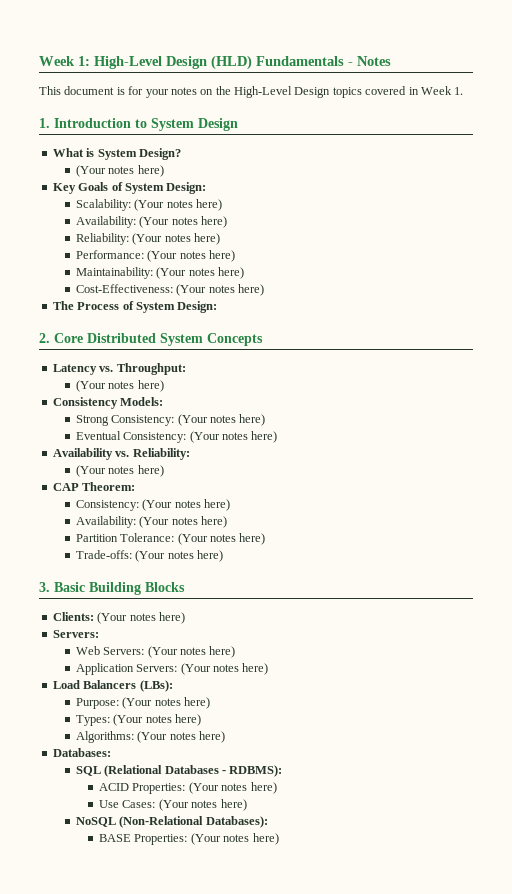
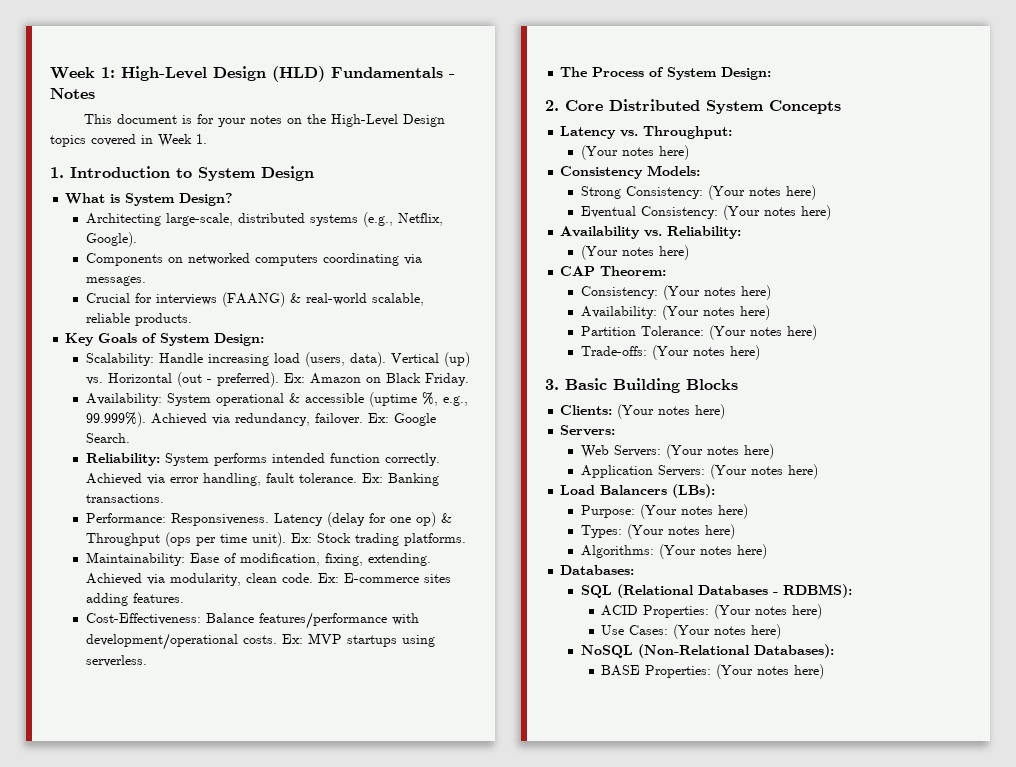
  What is System Design?
- (Your notes here)
+ Architecting large-scale, distributed systems (e.g., Netflix, Google).
+ Components on networked computers coordinating via messages.
+ Crucial for interviews (FAANG) & real-world scalable, reliable products.
- Scalability: (Your notes here)
- Availability: (Your notes here)
- Reliability: (Your notes here)
- Performance: (Your notes here)
- Maintainability: (Your notes here)
- Cost-Effectiveness: (Your notes here)
+ Scalability: Handle increasing load (users, data). Vertical (up) vs. Horizontal (out - preferred). Ex: Amazon on Black Friday.
+ Availability: System operational & accessible (uptime %, e.g., 99.999%). Achieved via redundancy, failover. Ex: Google Search.
+ Reliability: System performs intended function correctly. Achieved via error handling, fault tolerance. Ex: Banking transactions.
+ Performance: Responsiveness. Latency (delay for one op) & Throughput (ops per time unit). Ex: Stock trading platforms.
+ Maintainability: Ease of modification, fixing, extending. Achieved via modularity, clean code. Ex: E-commerce sites adding features.
+ Cost-Effectiveness: Balance features/performance with development/operational costs. Ex: MVP startups using serverless.

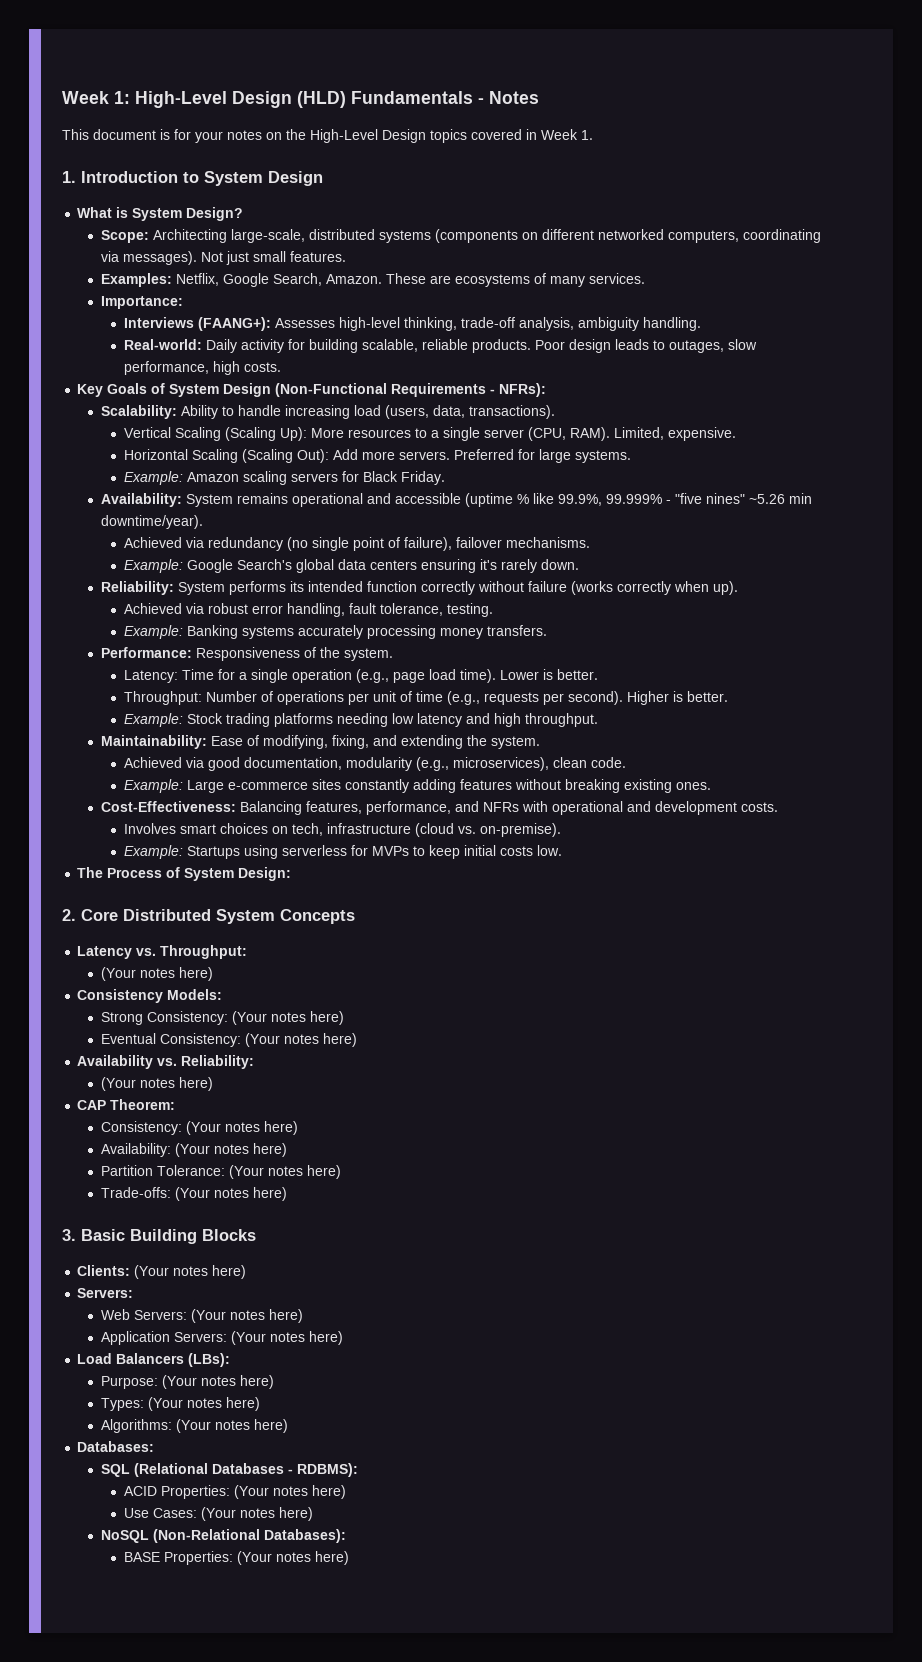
- Architecting large-scale, distributed systems (e.g., Netflix, Google).
- Components on networked computers coordinating via messages.
- Crucial for interviews (FAANG) & real-world scalable, reliable products.
- Key Goals of System Design:
- Scalability: Handle increasing load (users, data). Vertical (up) vs. Horizontal (out - preferred). Ex: Amazon on Black Friday.
- Availability: System operational & accessible (uptime %, e.g., 99.999%). Achieved via redundancy, failover. Ex: Google Search.
+ Scope: Architecting large-scale, distributed systems (components on different networked computers, coordinating via messages). Not just small features.
+ Examples: Netflix, Google Search, Amazon. These are ecosystems of many services.
+ Importance:
+ Interviews (FAANG+): Assesses high-level thinking, trade-off analysis, ambiguity handling.
+ Real-world: Daily activity for building scalable, reliable products. Poor design leads to outages, slow performance, high costs.
+ Key Goals of System Design (Non-Functional Requirements - NFRs):
+ Scalability: Ability to handle increasing load (users, data, transactions).
+ Vertical Scaling (Scaling Up): More resources to a single server (CPU, RAM). Limited, expensive.
+ Horizontal Scaling (Scaling Out): Add more servers. Preferred for large systems.
+ Example: Amazon scaling servers for Black Friday.
+ Availability: System remains operational and accessible (uptime % like 99.9%, 99.999% - "five nines" ~5.26 min downtime/year).
+ Achieved via redundancy (no single point of failure), failover mechanisms.
+ Example: Google Search's global data centers ensuring it's rarely down.
- Reliability: System performs intended function correctly. Achieved via error handling, fault tolerance. Ex: Banking transactions.
- Performance: Responsiveness. Latency (delay for one op) & Throughput (ops per time unit). Ex: Stock trading platforms.
- Maintainability: Ease of modification, fixing, extending. Achieved via modularity, clean code. Ex: E-commerce sites adding features.
- Cost-Effectiveness: Balance features/performance with development/operational costs. Ex: MVP startups using serverless.
+ Reliability: System performs its intended function correctly without failure (works correctly when up).
+ Achieved via robust error handling, fault tolerance, testing.
+ Example: Banking systems accurately processing money transfers.
+ Performance: Responsiveness of the system.
+ Latency: Time for a single operation (e.g., page load time). Lower is better.
+ Throughput: Number of operations per unit of time (e.g., requests per second). Higher is better.
+ Example: Stock trading platforms needing low latency and high throughput.
+ Maintainability: Ease of modifying, fixing, and extending the system.
+ Achieved via good documentation, modularity (e.g., microservices), clean code.
+ Example: Large e-commerce sites constantly adding features without breaking existing ones.
+ Cost-Effectiveness: Balancing features, performance, and NFRs with operational and development costs.
+ Involves smart choices on tech, infrastructure (cloud vs. on-premise).
+ Example: Startups using serverless for MVPs to keep initial costs low.

